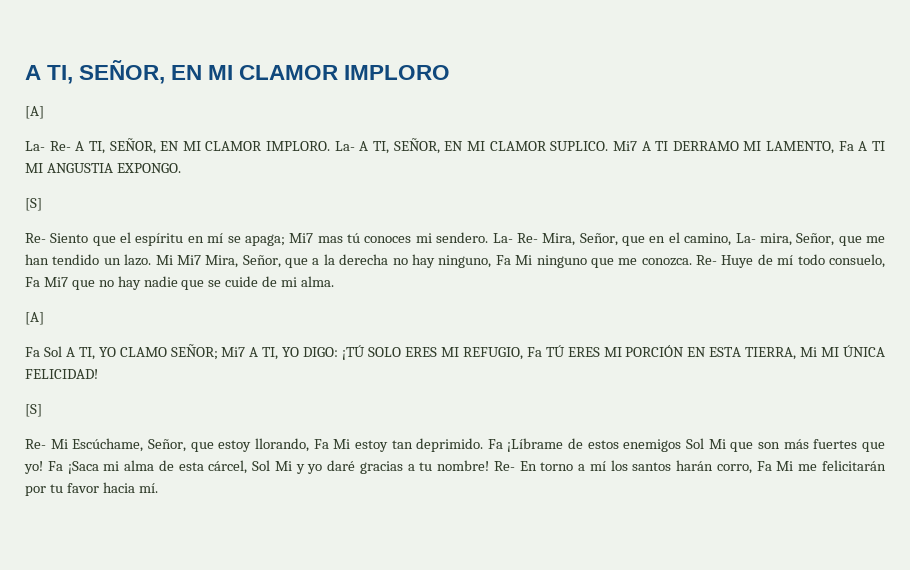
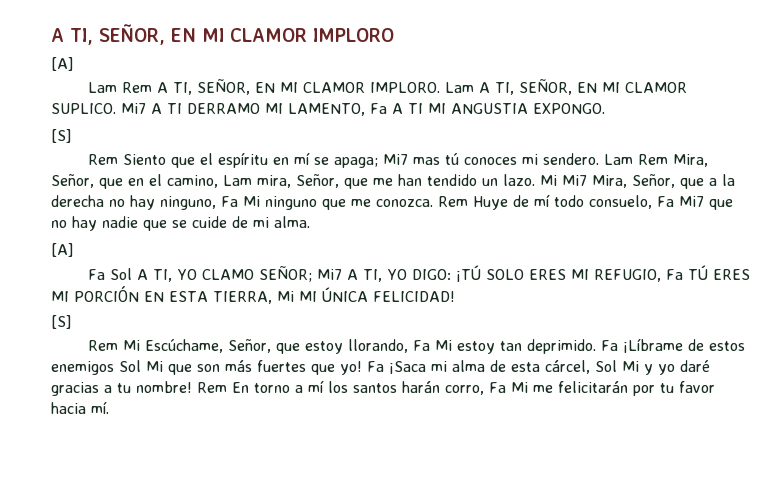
- La- Re- A TI, SEÑOR, EN MI CLAMOR IMPLORO.
+ Lam Rem A TI, SEÑOR, EN MI CLAMOR IMPLORO.
- La- A TI, SEÑOR, EN MI CLAMOR SUPLICO.
+ Lam A TI, SEÑOR, EN MI CLAMOR SUPLICO.
- Re- Siento que el espíritu en mí se apaga; Mi7 mas tú conoces mi sendero.
+ Rem Siento que el espíritu en mí se apaga; Mi7 mas tú conoces mi sendero.
- La- Re- Mira, Señor, que en el camino, La- mira, Señor, que me han tendido un lazo.
+ Lam Rem Mira, Señor, que en el camino, Lam mira, Señor, que me han tendido un lazo.
- Re- Huye de mí todo consuelo, Fa Mi7 que no hay nadie que se cuide de mi alma.
+ Rem Huye de mí todo consuelo, Fa Mi7 que no hay nadie que se cuide de mi alma.
- Re- Mi Escúchame, Señor, que estoy llorando, Fa Mi estoy tan deprimido.
+ Rem Mi Escúchame, Señor, que estoy llorando, Fa Mi estoy tan deprimido.
- Re- En torno a mí los santos harán corro, Fa Mi me felicitarán por tu favor hacia mí.
+ Rem En torno a mí los santos harán corro, Fa Mi me felicitarán por tu favor hacia mí.

